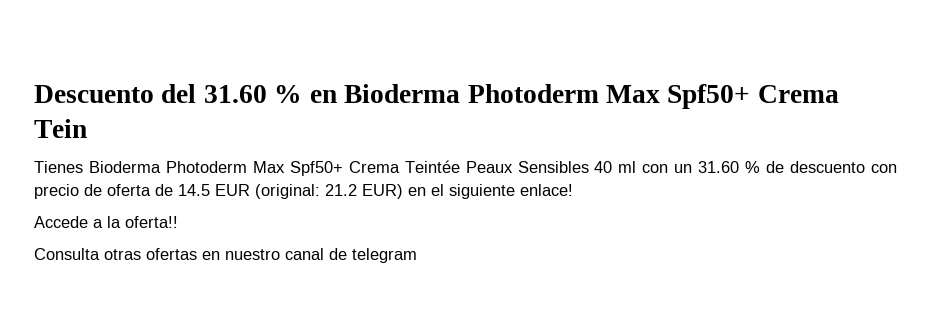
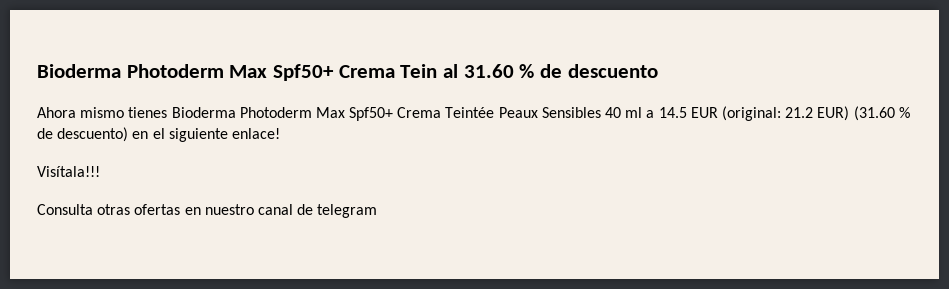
- Descuento del 31.60 % en Bioderma Photoderm Max Spf50+ Crema Tein
- Tienes Bioderma Photoderm Max Spf50+ Crema Teintée Peaux Sensibles 40 ml con un 31.60 % de descuento con precio de oferta de 14.5 EUR (original: 21.2 EUR) en el siguiente enlace!
+ Bioderma Photoderm Max Spf50+ Crema Tein al 31.60 % de descuento
+ Ahora mismo tienes Bioderma Photoderm Max Spf50+ Crema Teintée Peaux Sensibles 40 ml a 14.5 EUR (original: 21.2 EUR) (31.60 % de descuento) en el siguiente enlace!
- Accede a la oferta!!
+ Visítala!!!

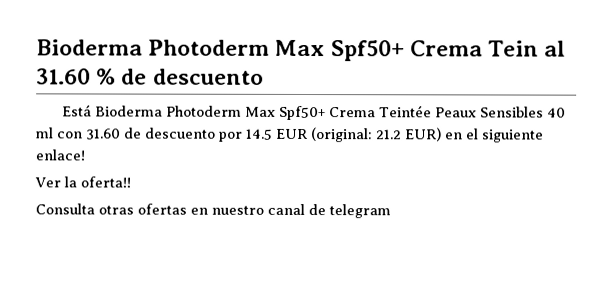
- Ahora mismo tienes Bioderma Photoderm Max Spf50+ Crema Teintée Peaux Sensibles 40 ml a 14.5 EUR (original: 21.2 EUR) (31.60 % de descuento) en el siguiente enlace!
+ Está Bioderma Photoderm Max Spf50+ Crema Teintée Peaux Sensibles 40 ml con 31.60 de descuento por 14.5 EUR (original: 21.2 EUR) en el siguiente enlace!
- Visítala!!!
+ Ver la oferta!!

